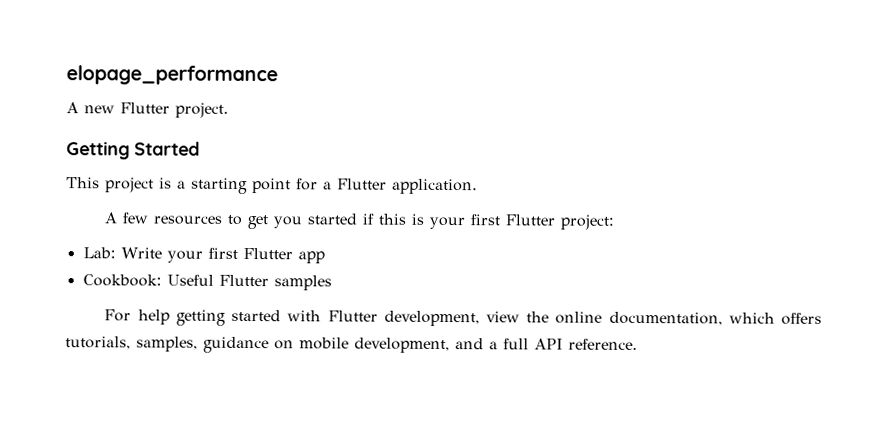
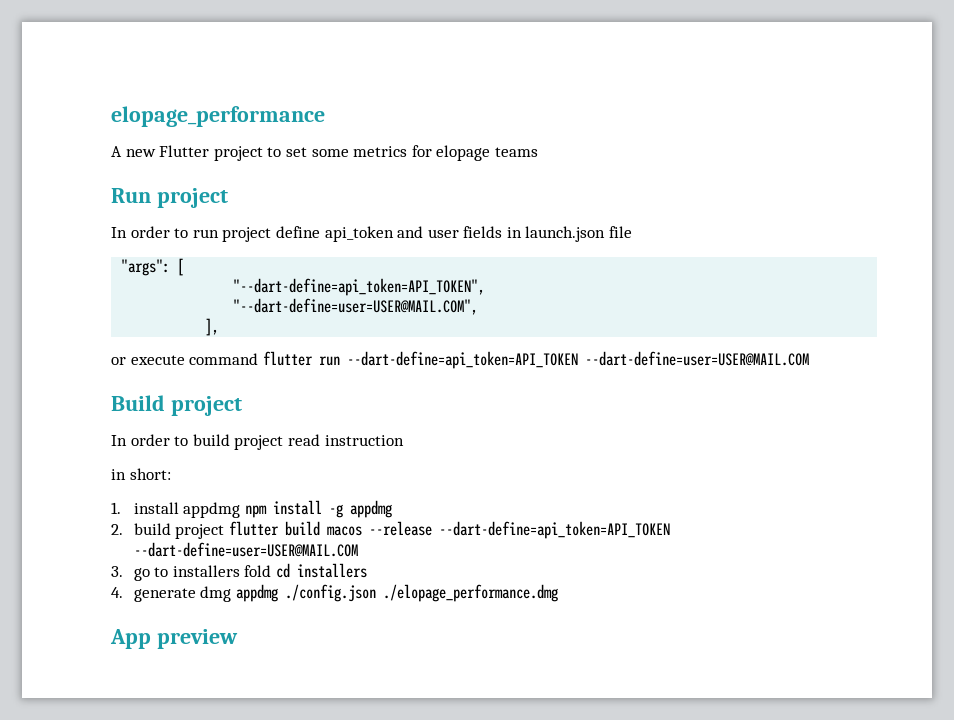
- A new Flutter project.
- Getting Started
- This project is a starting point for a Flutter application.
- A few resources to get you started if this is your first Flutter project:
- Lab: Write your first Flutter app
- Cookbook: Useful Flutter samples
- For help getting started with Flutter development, view the online documentation, which offers tutorials, samples, guidance on mobile development, and a full API reference.
+ A new Flutter project to set some metrics for elopage teams
+ Run project
+ In order to run project define api_token and user fields in launch.json file
+ "args": [
+ "--dart-define=api_token=API_TOKEN",
+ "--dart-define=user=USER@MAIL.COM",
+ ],
+ or execute command flutter run --dart-define=api_token=API_TOKEN --dart-define=user=USER@MAIL.COM
+ Build project
+ In order to build project read instruction
+ in short:
+ 1. install appdmg npm install -g appdmg
+ 2. build project flutter build macos --release --dart-define=api_token=API_TOKEN --dart-define=user=USER@MAIL.COM
+ 3. go to installers fold cd installers
+ 4. generate dmg appdmg ./config.json ./elopage_performance.dmg
+ App preview

